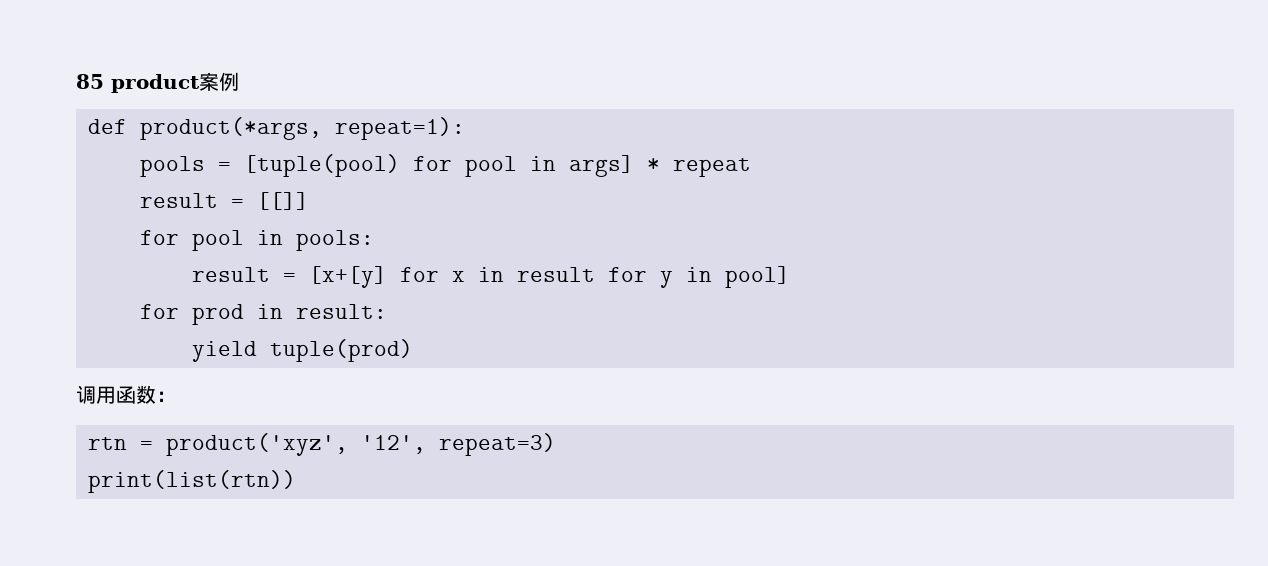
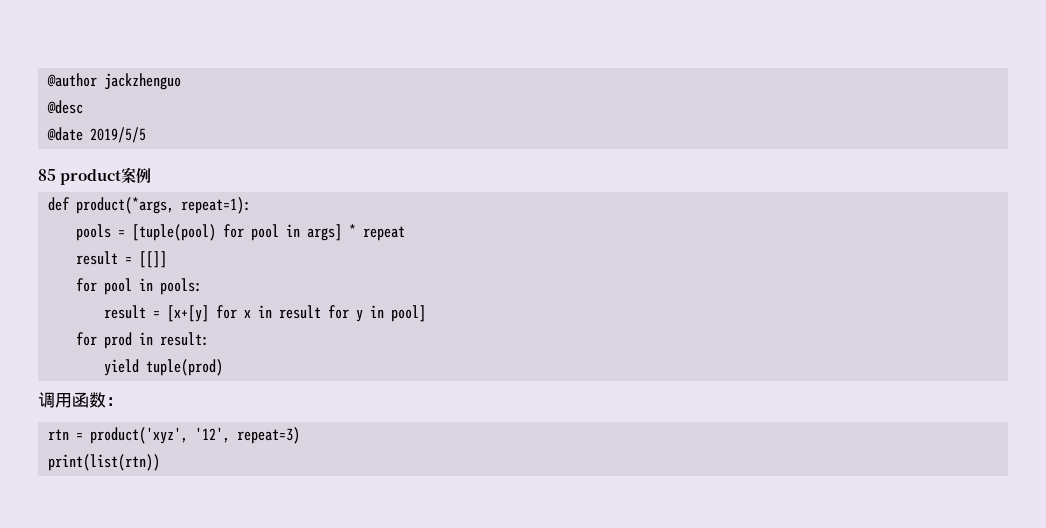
+ @author jackzhenguo
+ @desc
+ @date 2019/5/5

